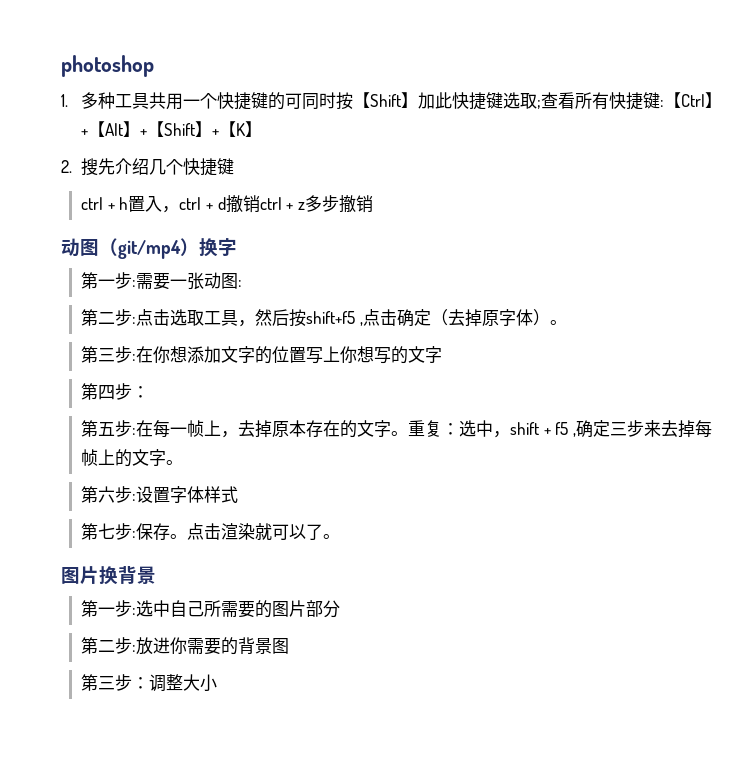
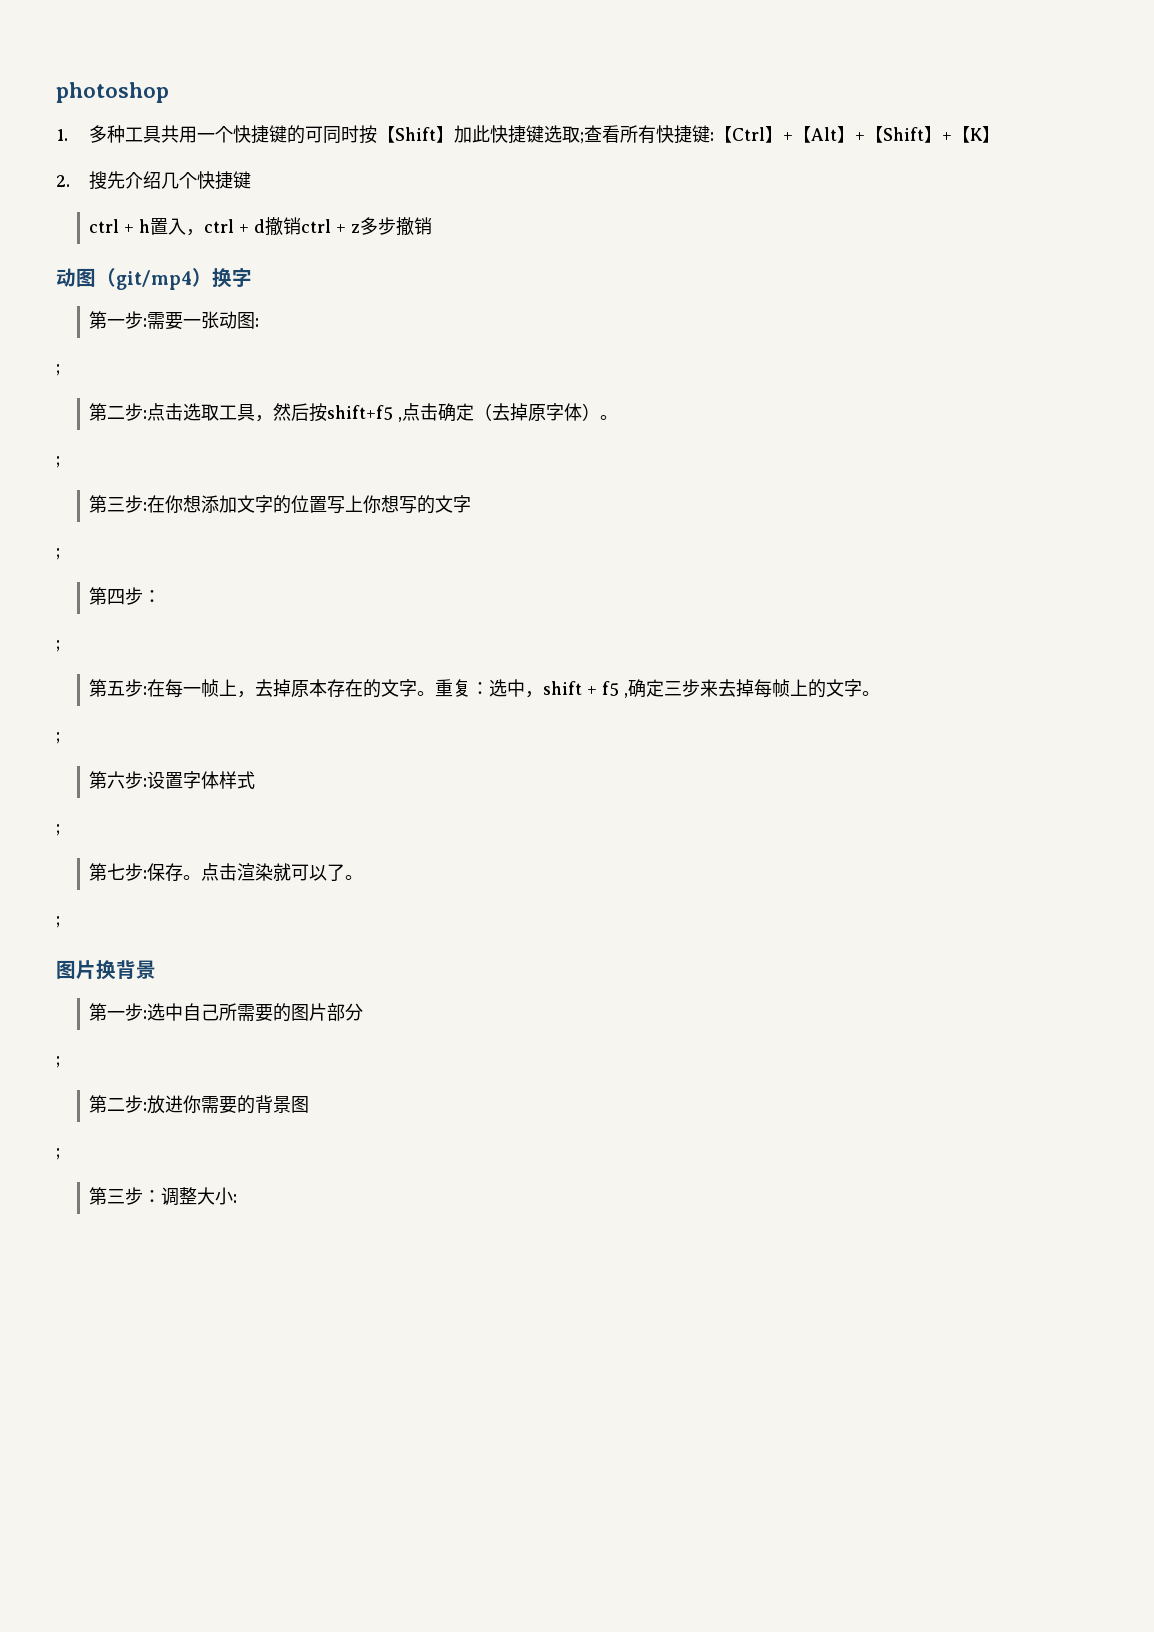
  第一步:需要一张动图:
+ ;
  第二步:点击选取工具，然后按shift+f5 ,点击确定（去掉原字体）。
+ ;
  第三步:在你想添加文字的位置写上你想写的文字
+ ;
  第四步：
+ ;
  重复：选中，shift + f5 ,确定三步来去掉每帧上的文字。
+ ;
  第六步:设置字体样式
+ ;
  点击渲染就可以了。
+ ;
  第一步:选中自己所需要的图片部分
+ ;
  第二步:放进你需要的背景图
+ ;
- 第三步：调整大小
+ 第三步：调整大小:

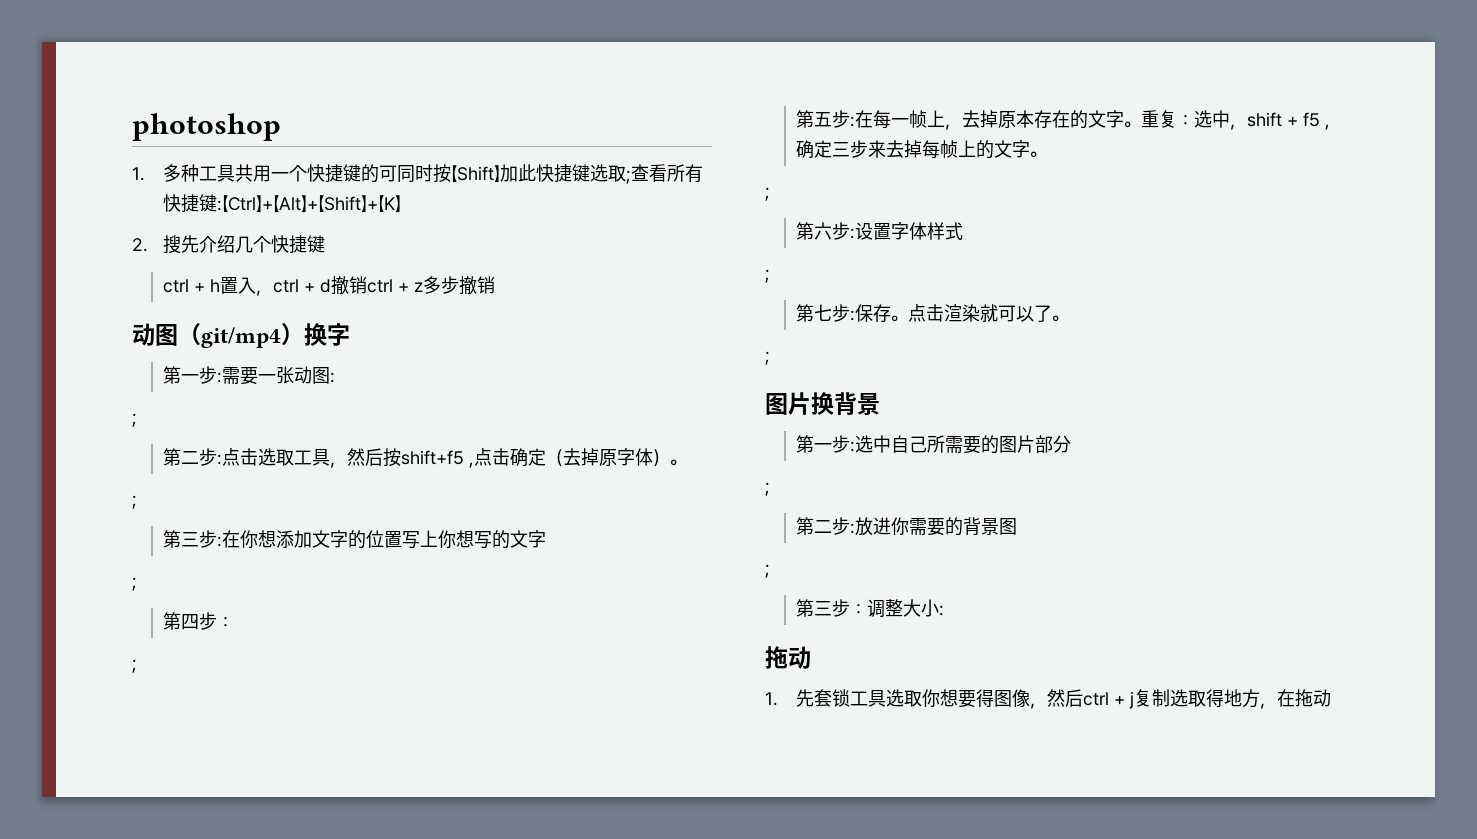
  第三步：调整大小:
+ 拖动
+ 1.先套锁工具选取你想要得图像，然后ctrl + j复制选取得地方，在拖动

